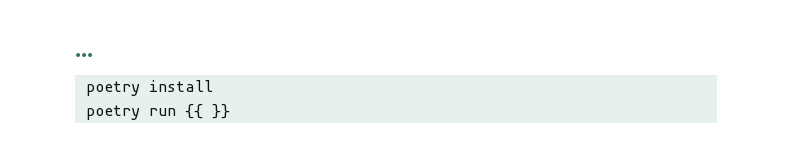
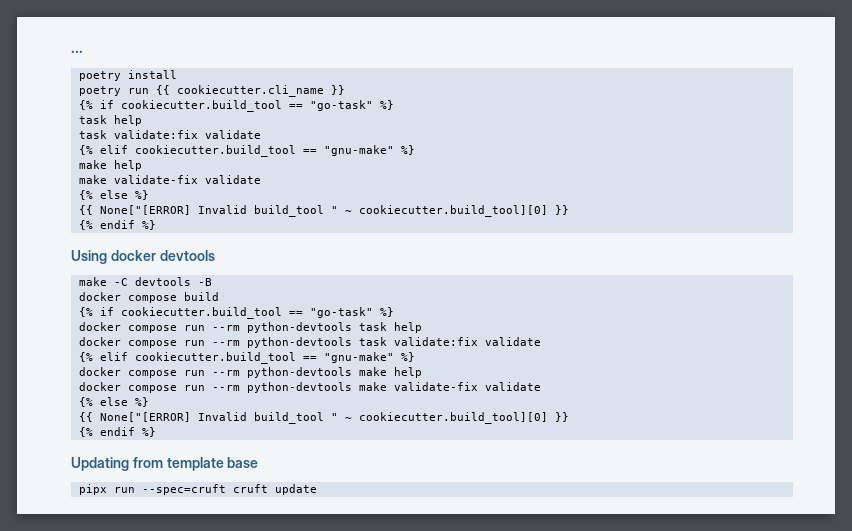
- poetry run {{ }}
+ poetry run {{ cookiecutter.cli_name }}
+ {% if cookiecutter.build_tool == "go-task" %}
+ task help
+ task validate:fix validate
+ {% elif cookiecutter.build_tool == "gnu-make" %}
+ make help
+ make validate-fix validate
+ {% else %}
+ {{ None["[ERROR] Invalid build_tool " ~ cookiecutter.build_tool][0] }}
+ {% endif %}
+ Using docker devtools
+ make -C devtools -B
+ docker compose build
+ {% if cookiecutter.build_tool == "go-task" %}
+ docker compose run --rm python-devtools task help
+ docker compose run --rm python-devtools task validate:fix validate
+ {% elif cookiecutter.build_tool == "gnu-make" %}
+ docker compose run --rm python-devtools make help
+ docker compose run --rm python-devtools make validate-fix validate
+ {% else %}
+ {{ None["[ERROR] Invalid build_tool " ~ cookiecutter.build_tool][0] }}
+ {% endif %}
+ Updating from template base
+ pipx run --spec=cruft cruft update

